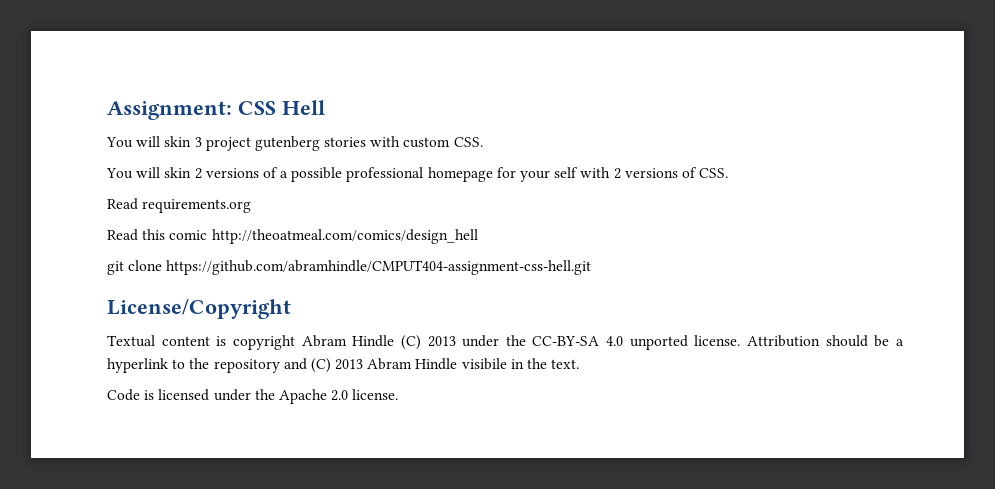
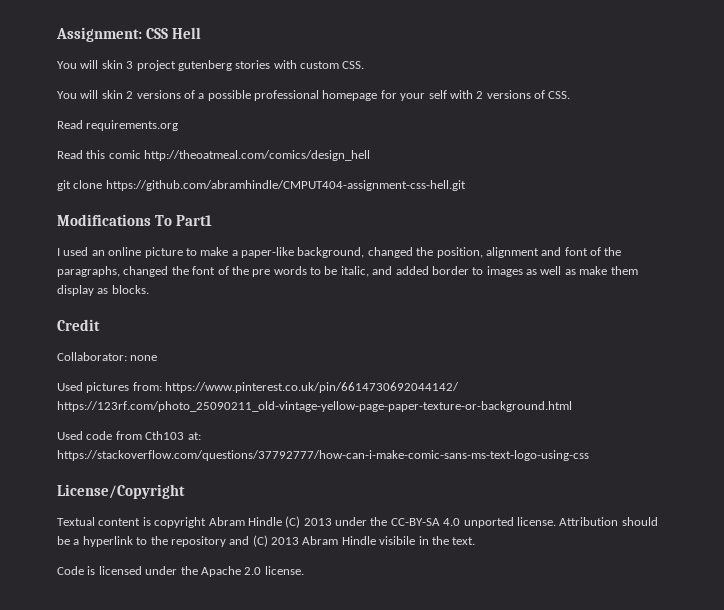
+ Modifications To Part1
+ I used an online picture to make a paper-like background, changed the position, alignment and font of the paragraphs, changed the font of the pre words to be italic, and added border to images as well as make them display as blocks.
+ Credit
+ Collaborator: none
+ Used pictures from: https://www.pinterest.co.uk/pin/6614730692044142/ https://123rf.com/photo_25090211_old-vintage-yellow-page-paper-texture-or-background.html
+ Used code from Cth103 at: https://stackoverflow.com/questions/37792777/how-can-i-make-comic-sans-ms-text-logo-using-css

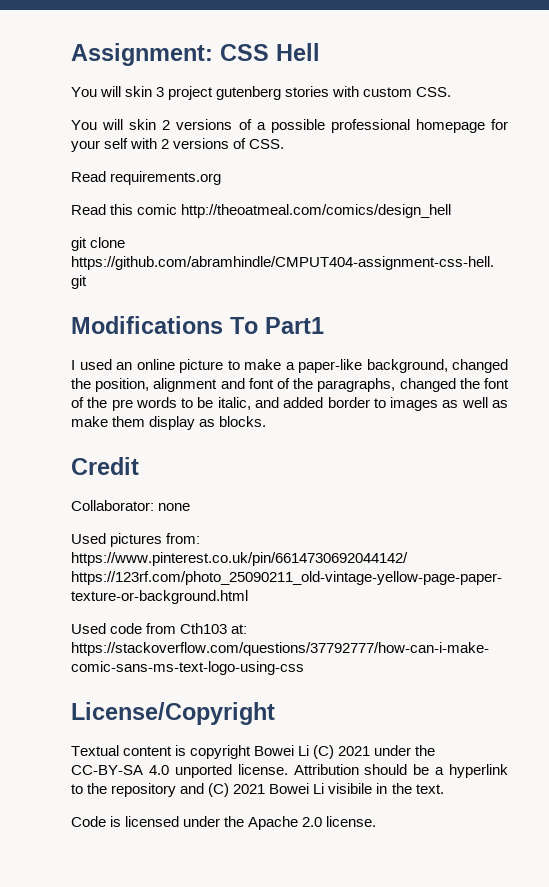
- Textual content is copyright Abram Hindle (C) 2013 under the CC-BY-SA 4.0 unported license.
+ Textual content is copyright Bowei Li (C) 2021 under the CC-BY-SA 4.0 unported license.
- Attribution should be a hyperlink to the repository and (C) 2013 Abram Hindle visibile in the text.
+ Attribution should be a hyperlink to the repository and (C) 2021 Bowei Li visibile in the text.

